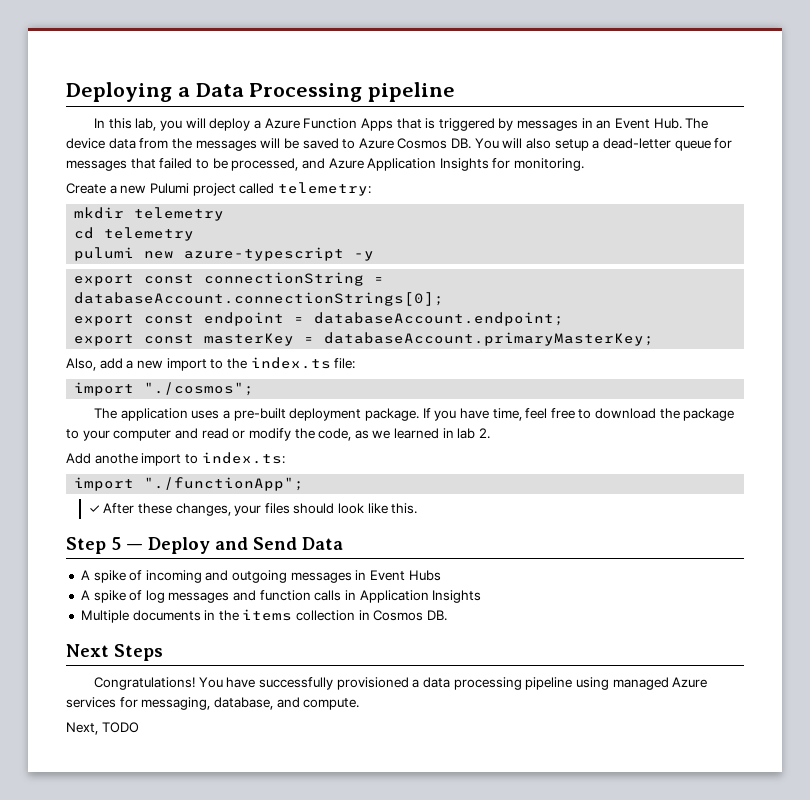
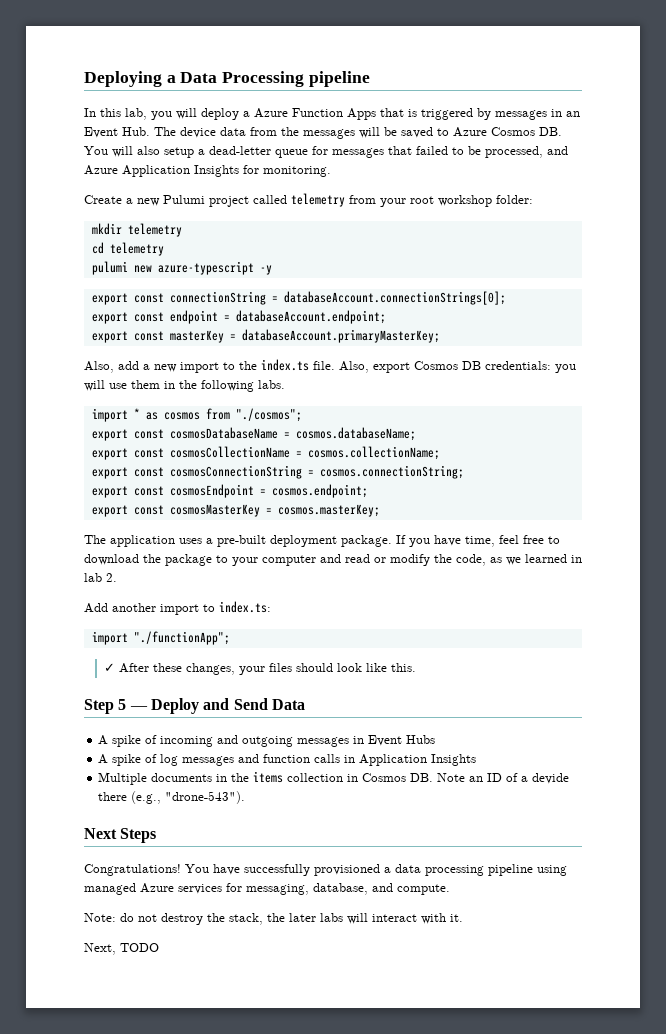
- Create a new Pulumi project called telemetry:
+ Create a new Pulumi project called telemetry from your root workshop folder:
- Also, add a new import to the index.ts file:
- import "./cosmos";
+ Also, add a new import to the index.ts file. Also, export Cosmos DB credentials: you will use them in the following labs.
+ import * as cosmos from "./cosmos";
+ export const cosmosDatabaseName = cosmos.databaseName;
+ export const cosmosCollectionName = cosmos.collectionName;
+ export const cosmosConnectionString = cosmos.connectionString;
+ export const cosmosEndpoint = cosmos.endpoint;
+ export const cosmosMasterKey = cosmos.masterKey;
- Add anothe import to index.ts:
+ Add another import to index.ts:
- Multiple documents in the items collection in Cosmos DB.
+ Multiple documents in the items collection in Cosmos DB. Note an ID of a devide there (e.g., "drone-543").
+ Note: do not destroy the stack, the later labs will interact with it.

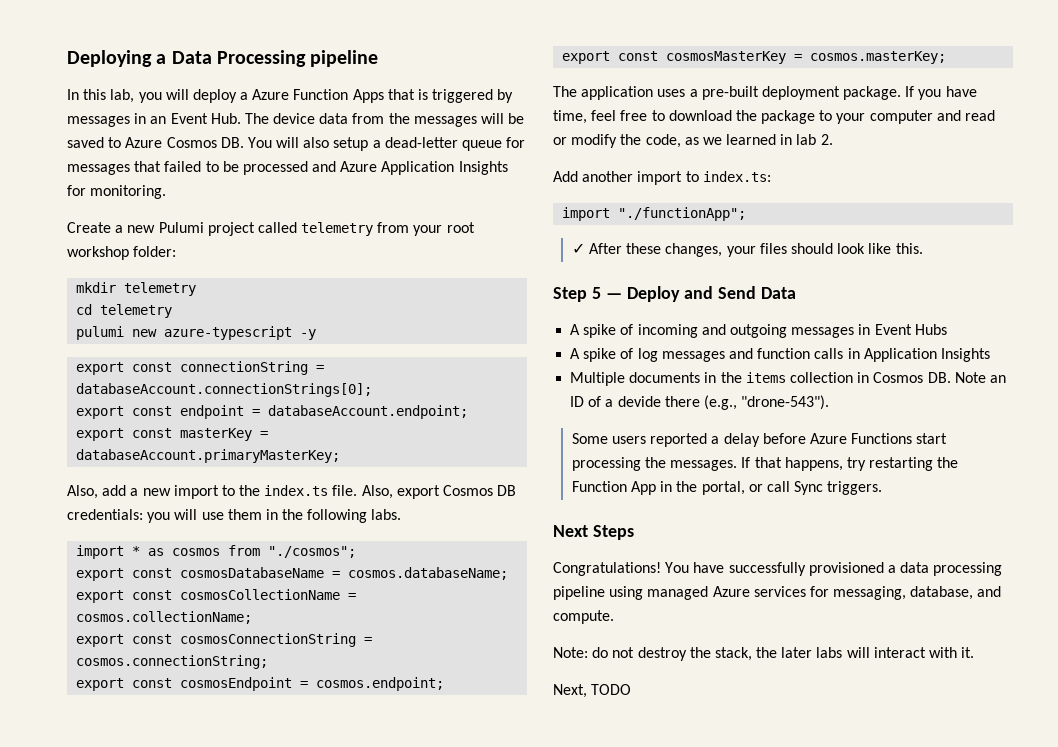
- In this lab, you will deploy a Azure Function Apps that is triggered by messages in an Event Hub. The device data from the messages will be saved to Azure Cosmos DB. You will also setup a dead-letter queue for messages that failed to be processed, and Azure Application Insights for monitoring.
+ In this lab, you will deploy a Azure Function Apps that is triggered by messages in an Event Hub. The device data from the messages will be saved to Azure Cosmos DB. You will also setup a dead-letter queue for messages that failed to be processed and Azure Application Insights for monitoring.
+ Some users reported a delay before Azure Functions start processing the messages. If that happens, try restarting the Function App in the portal, or call Sync triggers.

